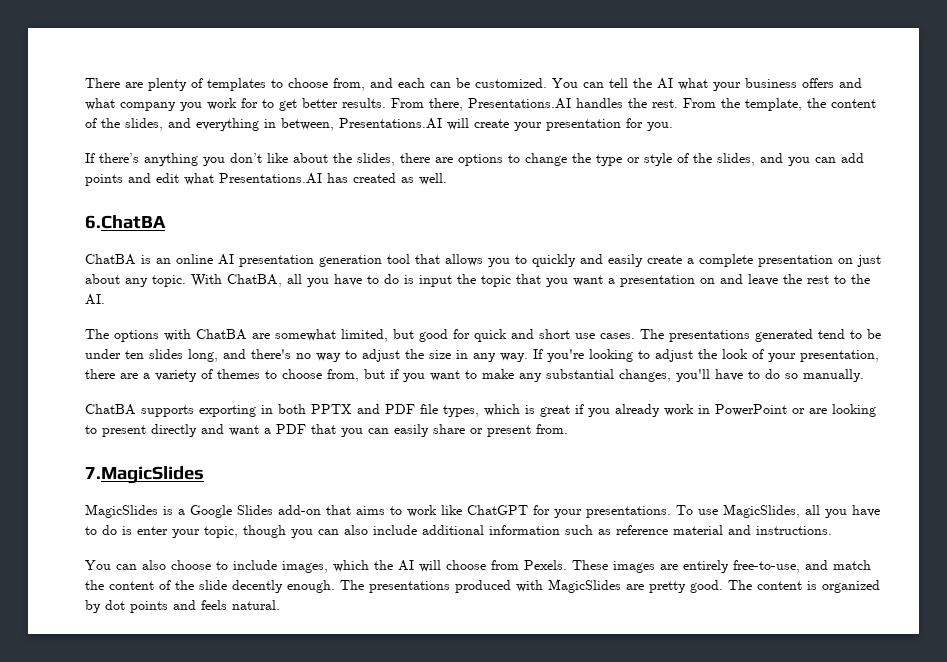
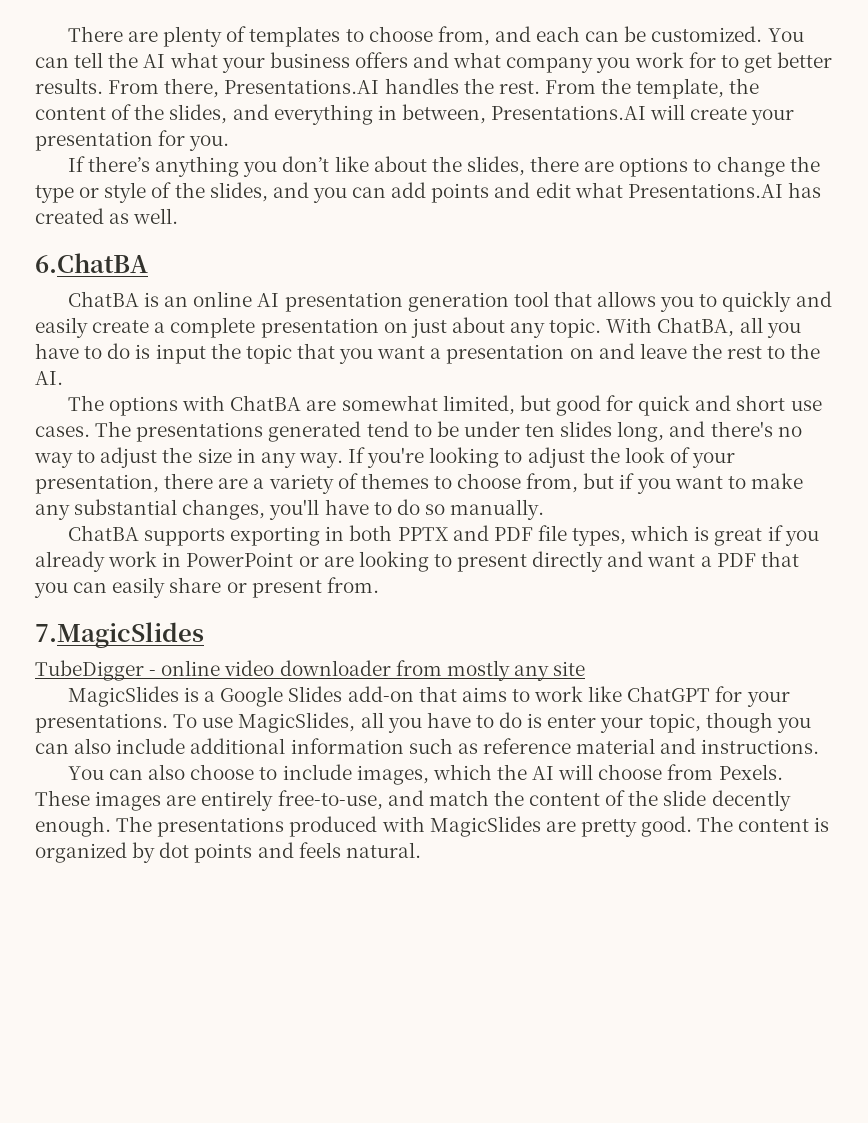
+ TubeDigger - online video downloader from mostly any site

